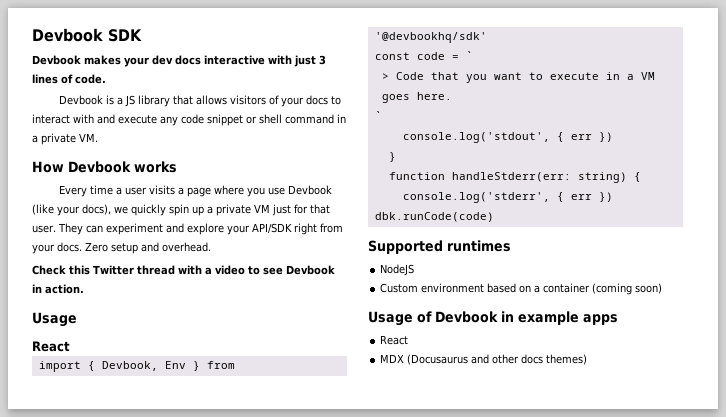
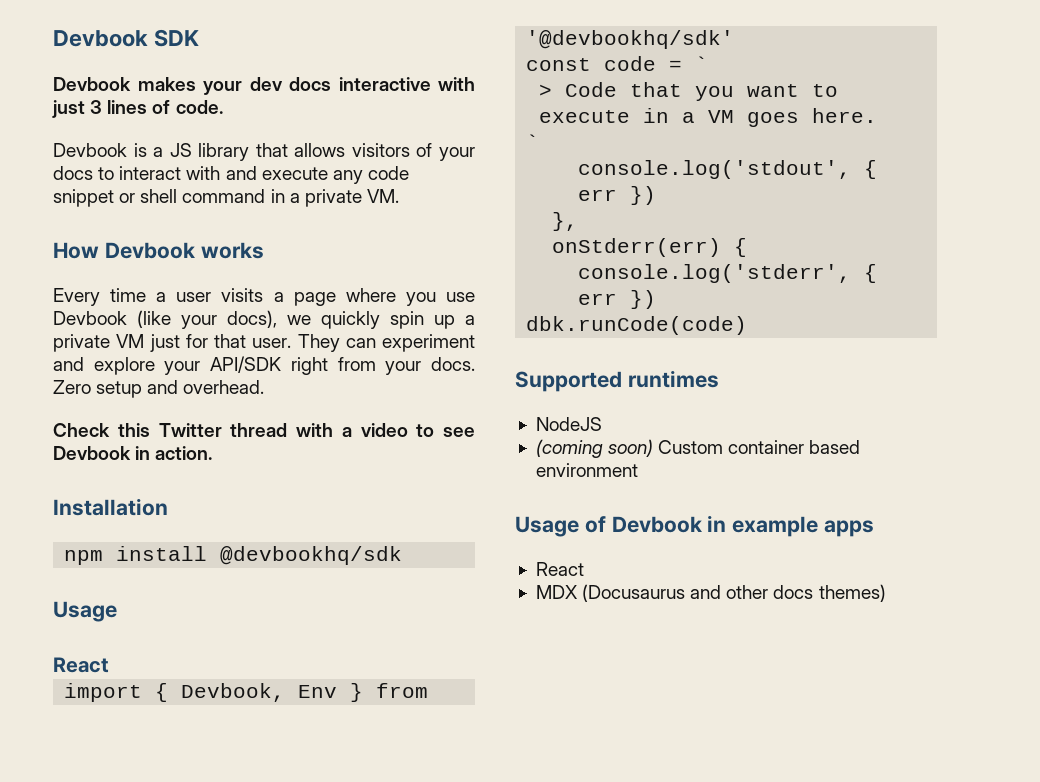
+ Installation
+ npm install @devbookhq/sdk
  console.log('stdout', { err })
- }
- function handleStderr(err: string) {
+ },
+ onStderr(err) {
- Custom environment based on a container (coming soon)
+ (coming soon) Custom container based environment

